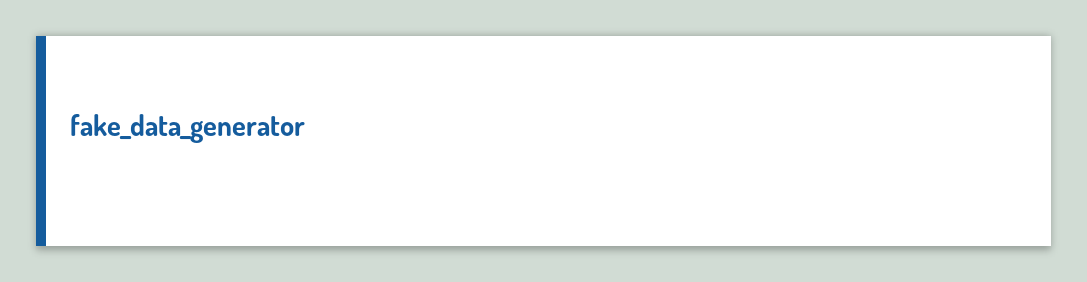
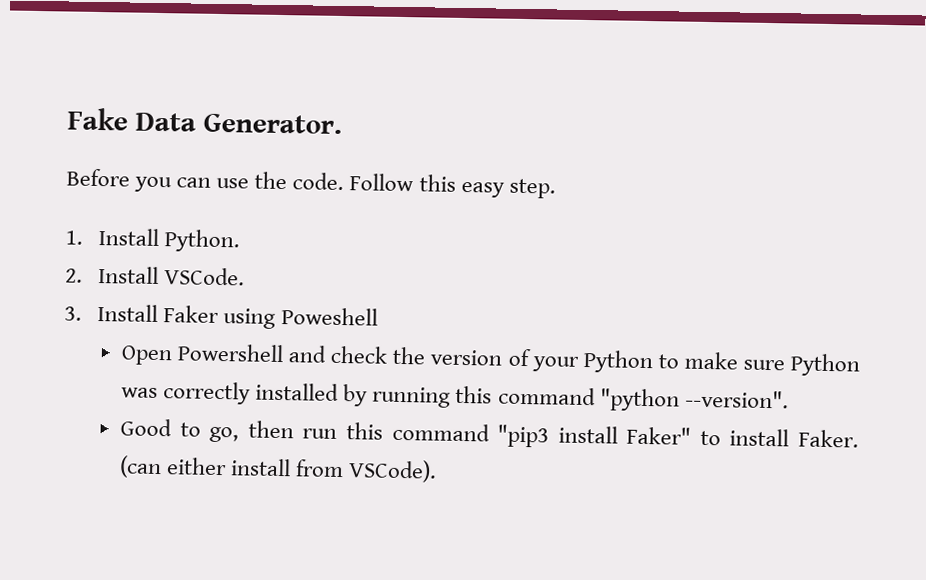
- fake_data_generator
+ Fake Data Generator.
+ Before you can use the code. Follow this easy step.
+ 1. Install Python.
+ 2. Install VSCode.
+ 3. Install Faker using Poweshell
+ Open Powershell and check the version of your Python to make sure Python was correctly installed by running this command "python --version".
+ Good to go, then run this command "pip3 install Faker" to install Faker. (can either install from VSCode).

